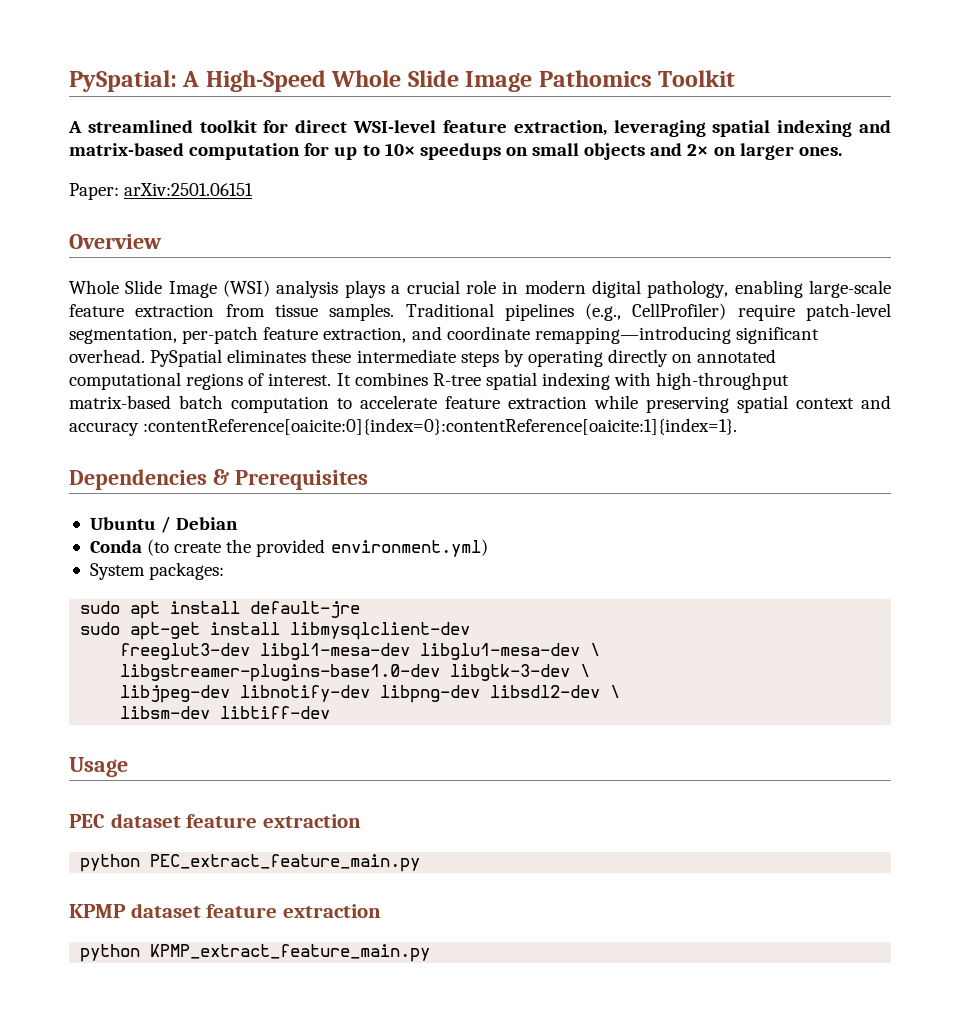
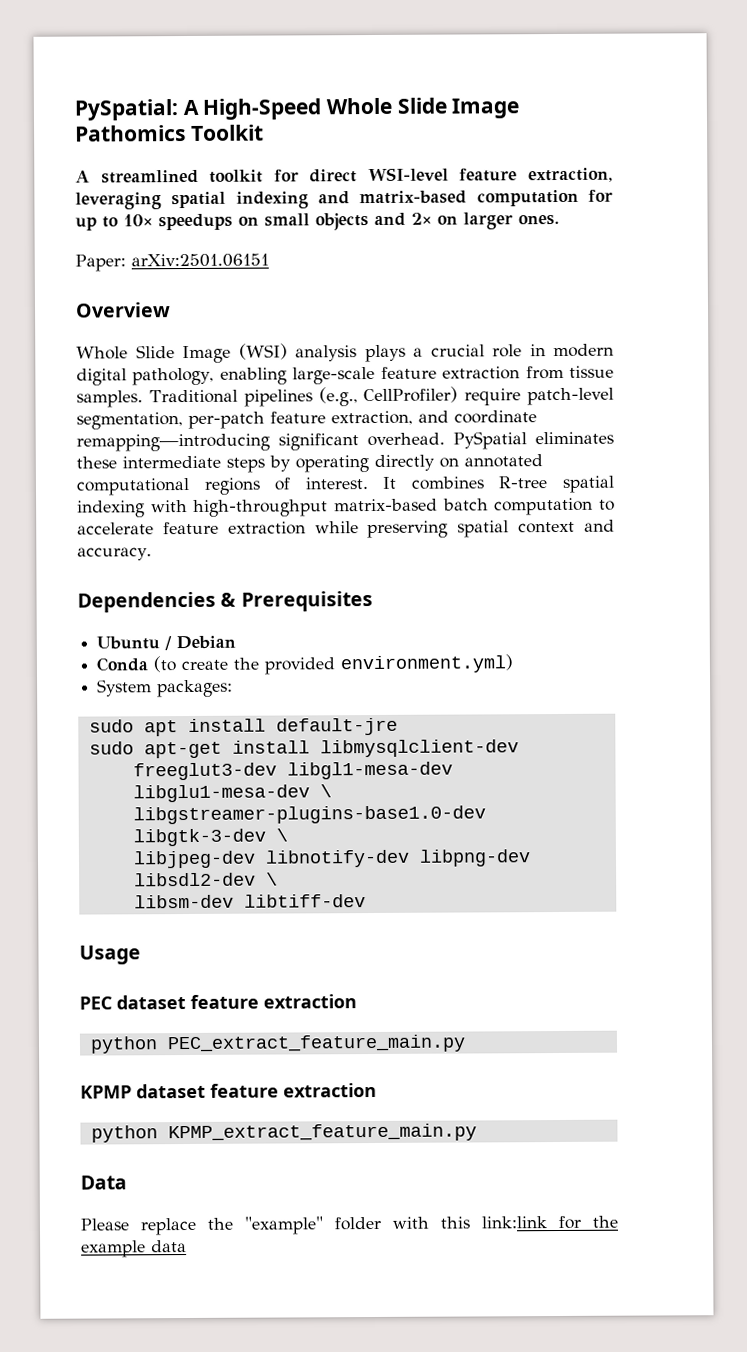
- It combines R-tree spatial indexing with high-throughput matrix-based batch computation to accelerate feature extraction while preserving spatial context and accuracy :contentReference[oaicite:0]{index=0}:contentReference[oaicite:1]{index=1}.
+ It combines R-tree spatial indexing with high-throughput matrix-based batch computation to accelerate feature extraction while preserving spatial context and accuracy.
+ Data
+ Please replace the "example" folder with this link:link for the example data

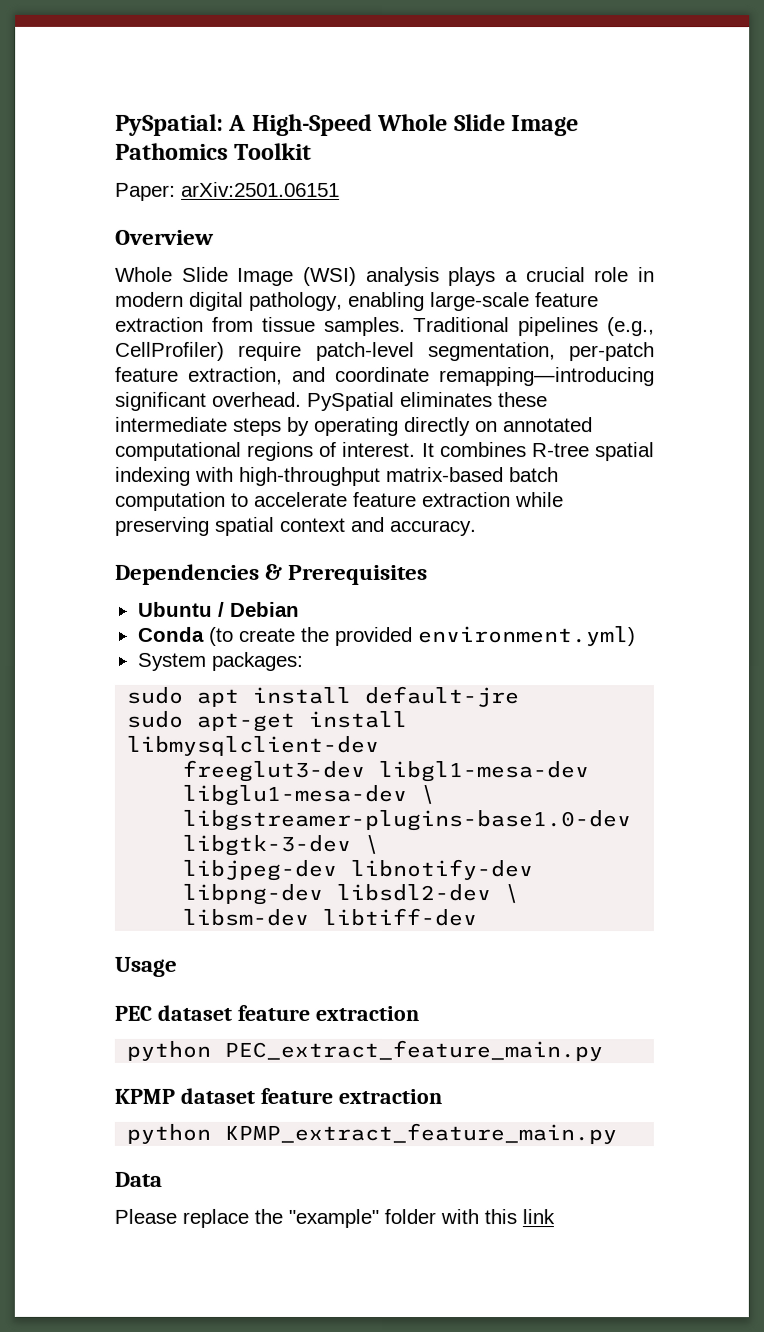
- A streamlined toolkit for direct WSI-level feature extraction, leveraging spatial indexing and matrix-based computation for up to 10× speedups on small objects and 2× on larger ones.
- Please replace the "example" folder with this link:link for the example data
+ Please replace the "example" folder with this link

